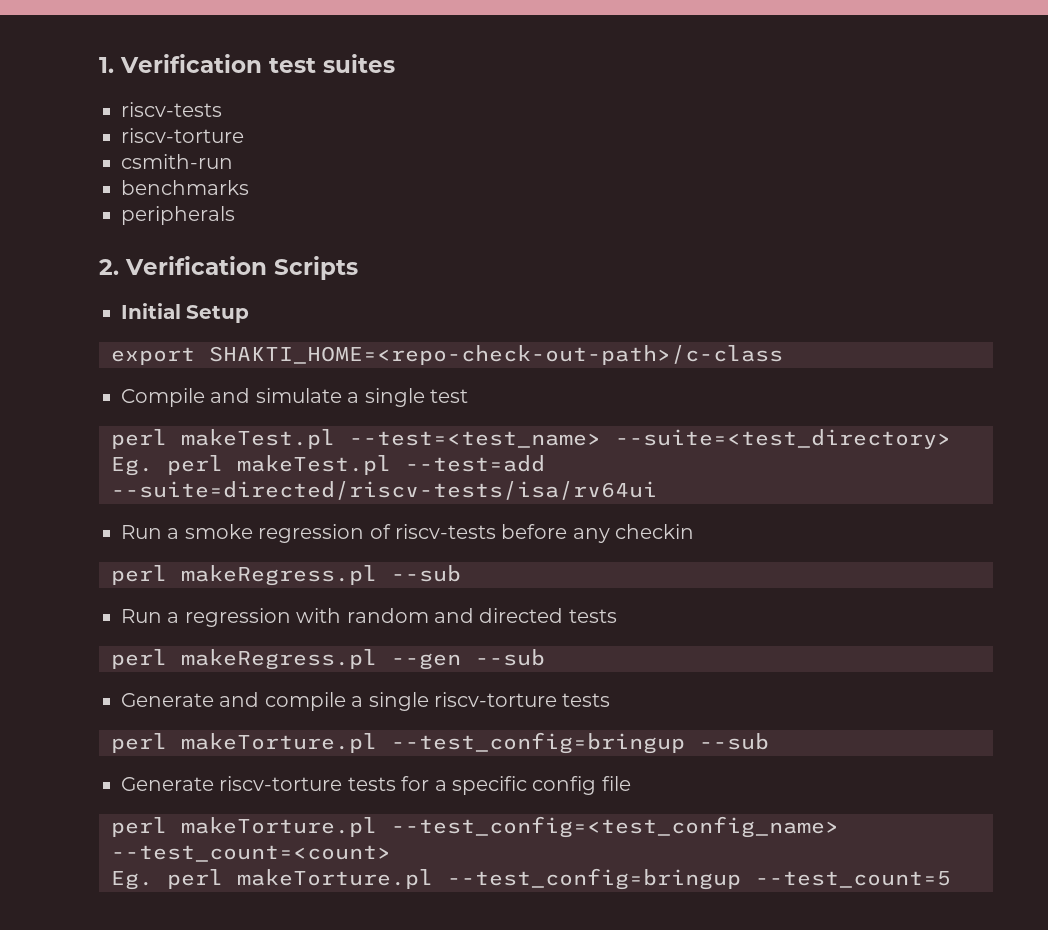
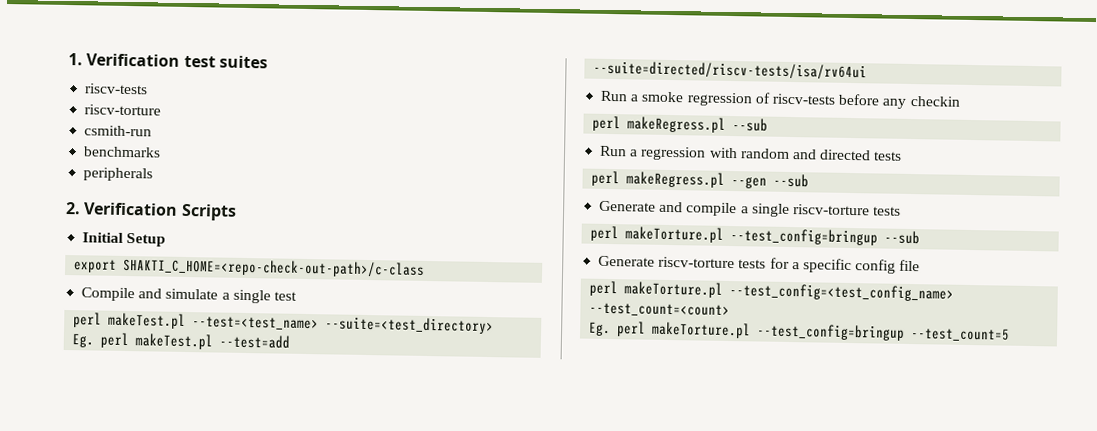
- export SHAKTI_HOME=<repo-check-out-path>/c-class
+ export SHAKTI_C_HOME=<repo-check-out-path>/c-class

